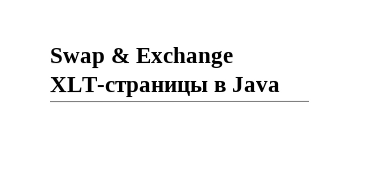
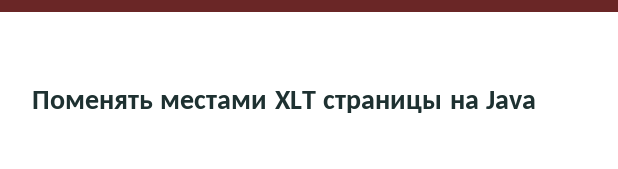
- Swap & Exchange XLT-страницы в Java
+ Поменять местами XLT страницы на Java

